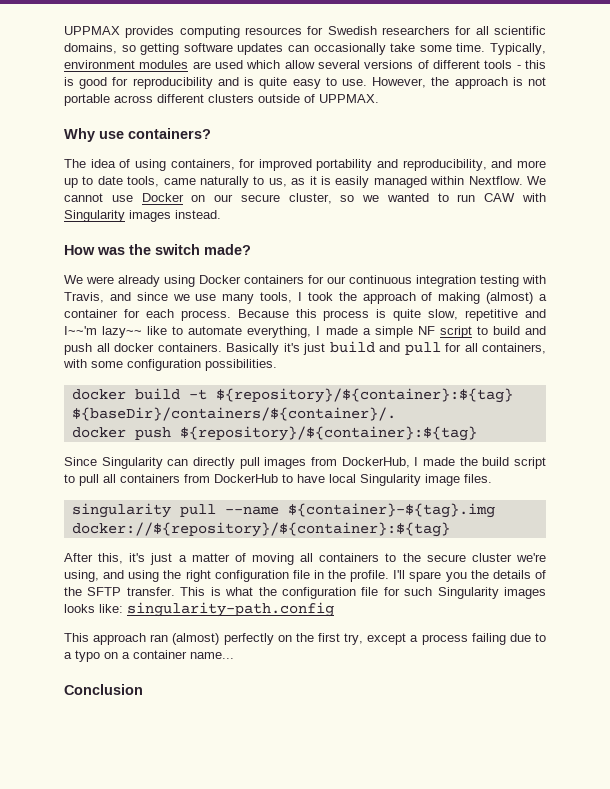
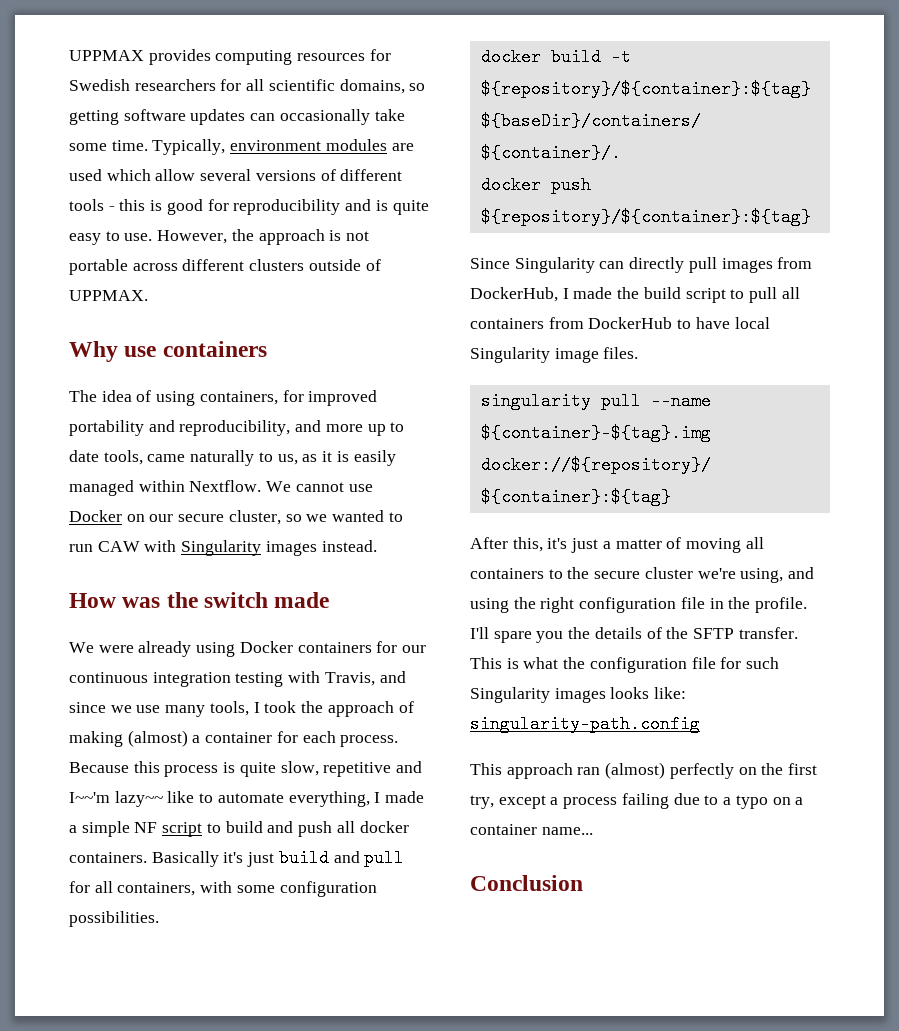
- Why use containers?
+ Why use containers
- How was the switch made?
+ How was the switch made

